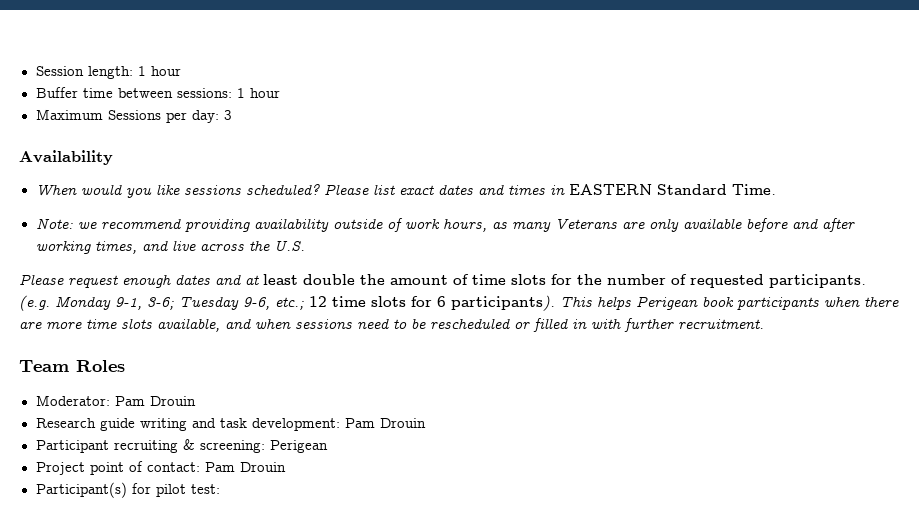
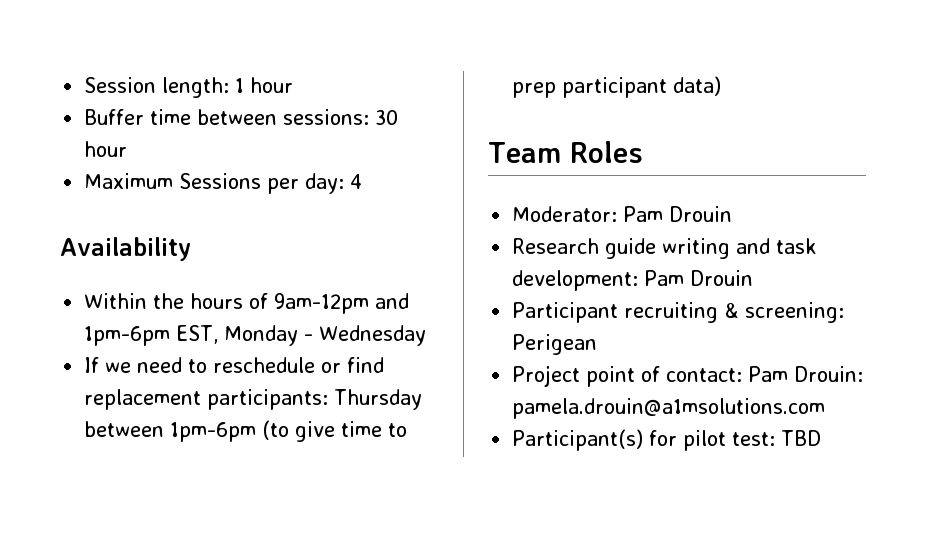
- Buffer time between sessions: 1 hour
+ Buffer time between sessions: 30 hour
- Maximum Sessions per day: 3
+ Maximum Sessions per day: 4
- When would you like sessions scheduled? Please list exact dates and times in EASTERN Standard Time.
- Note: we recommend providing availability outside of work hours, as many Veterans are only available before and after working times, and live across the U.S.
- Please request enough dates and at least double the amount of time slots for the number of requested participants. (e.g. Monday 9-1, 3-6; Tuesday 9-6, etc.; 12 time slots for 6 participants). This helps Perigean book participants when there are more time slots available, and when sessions need to be rescheduled or filled in with further recruitment.
+ Within the hours of 9am-12pm and 1pm-6pm EST, Monday - Wednesday
+ If we need to reschedule or find replacement participants: Thursday between 1pm-6pm (to give time to prep participant data)
- Project point of contact: Pam Drouin
+ Project point of contact: Pam Drouin: pamela.drouin@a1msolutions.com
- Participant(s) for pilot test:
+ Participant(s) for pilot test: TBD

